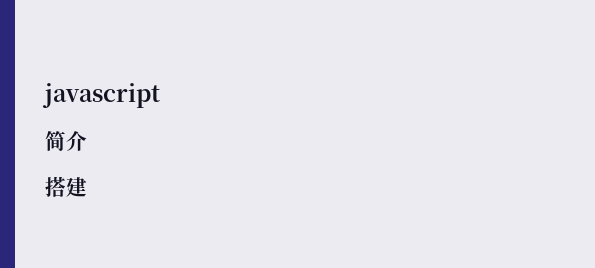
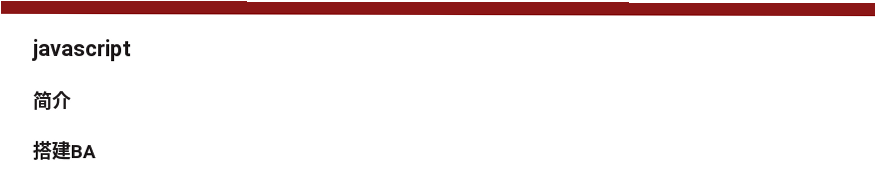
- 搭建
+ 搭建BA

